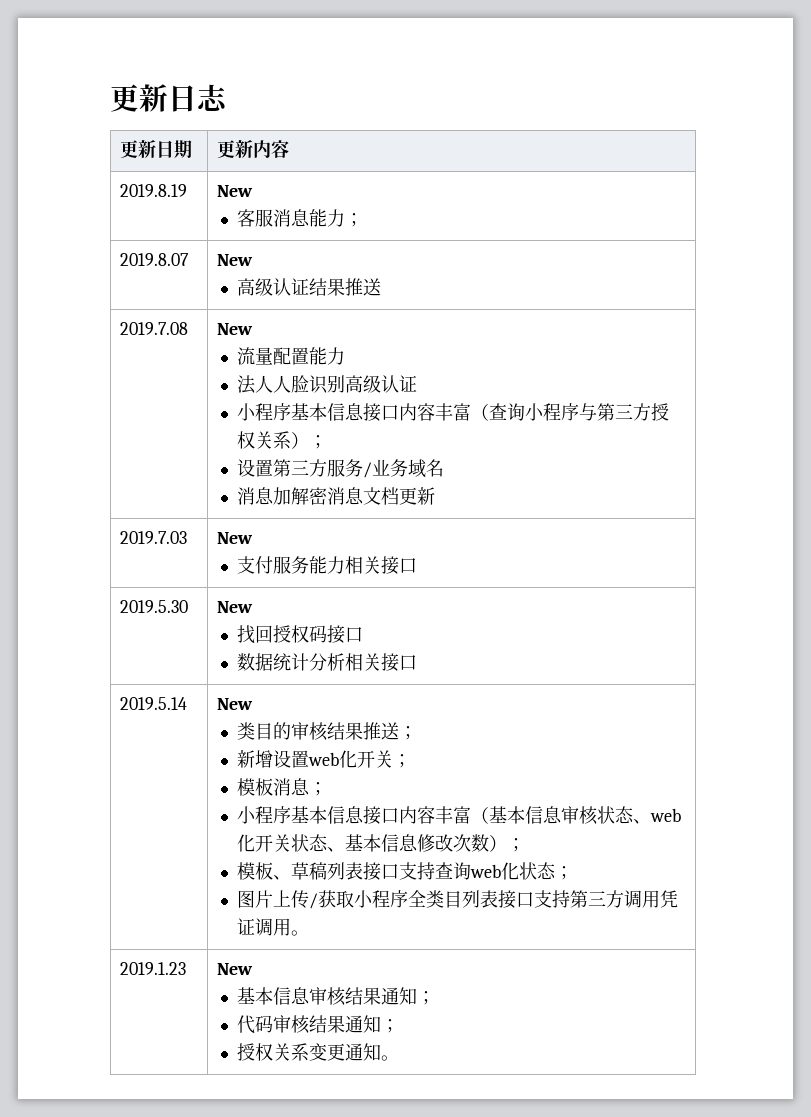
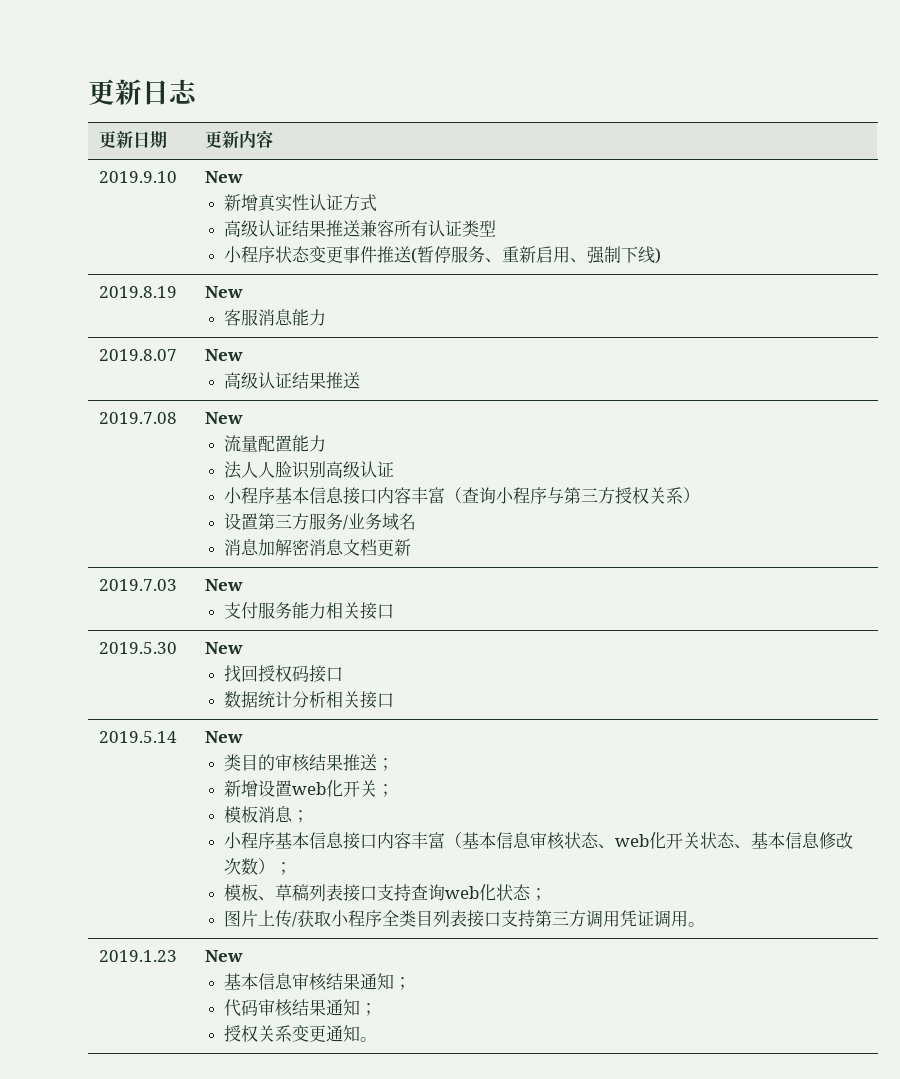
+ 2019.9.10 | New
+ 新增真实性认证方式
+ 高级认证结果推送兼容所有认证类型
+ 小程序状态变更事件推送(暂停服务、重新启用、强制下线)
  2019.8.19 | New
- 客服消息能力；
+ 客服消息能力
  2019.7.08 | New
  流量配置能力
  法人人脸识别高级认证
- 小程序基本信息接口内容丰富（查询小程序与第三方授权关系）；
+ 小程序基本信息接口内容丰富（查询小程序与第三方授权关系）

